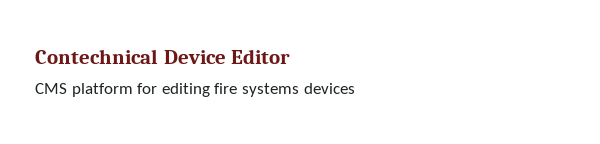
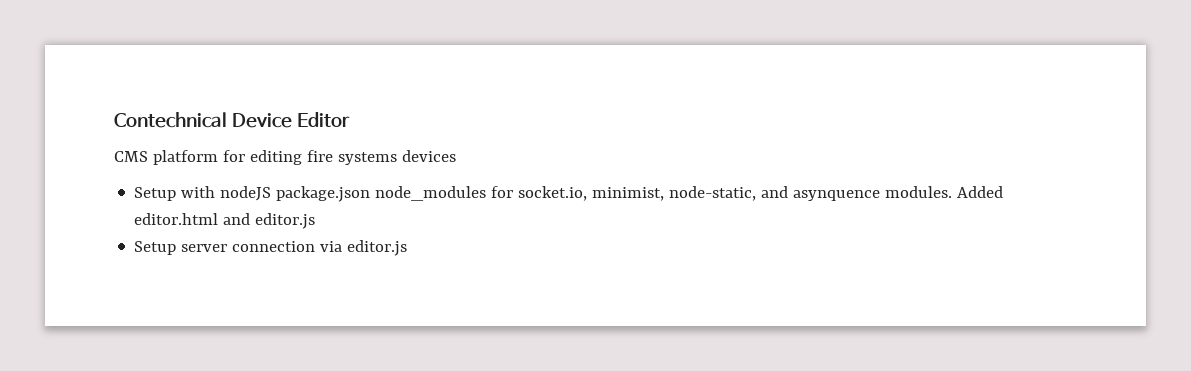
+ Setup with nodeJS package.json node_modules for socket.io, minimist, node-static, and asynquence modules. Added editor.html and editor.js
+ Setup server connection via editor.js

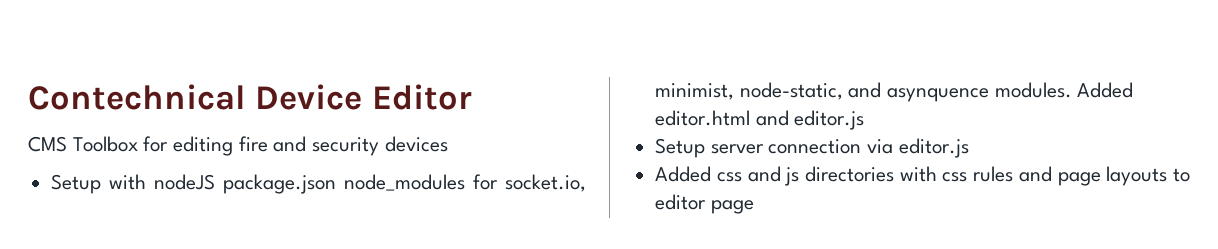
- CMS platform for editing fire systems devices
+ CMS Toolbox for editing fire and security devices
+ Added css and js directories with css rules and page layouts to editor page

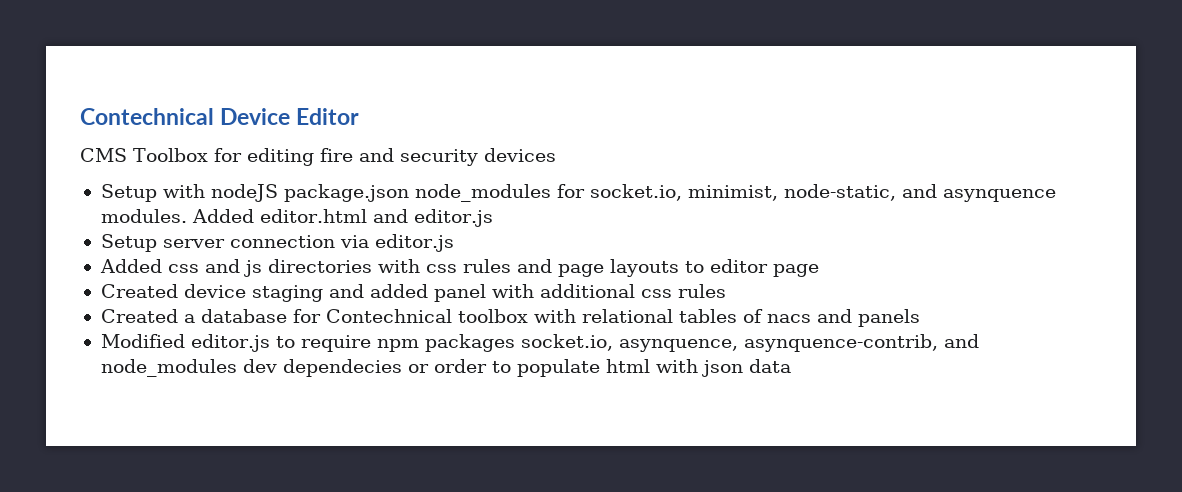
+ Created device staging and added panel with additional css rules
+ Created a database for Contechnical toolbox with relational tables of nacs and panels
+ Modified editor.js to require npm packages socket.io, asynquence, asynquence-contrib, and node_modules dev dependecies or order to populate html with json data

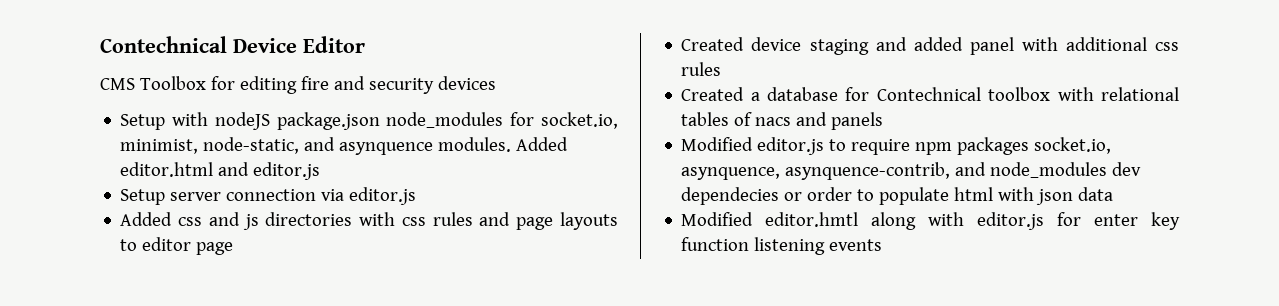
+ Modified editor.hmtl along with editor.js for enter key function listening events

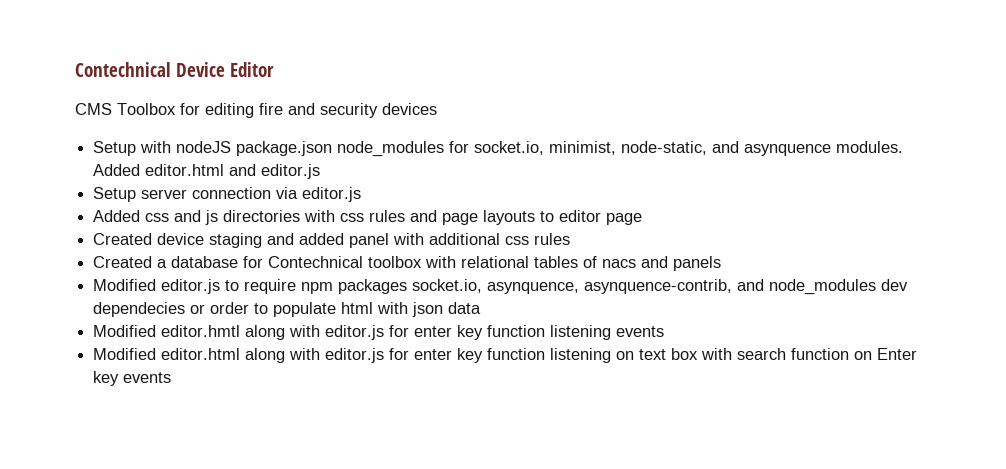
+ Modified editor.html along with editor.js for enter key function listening on text box with search function on Enter key events

